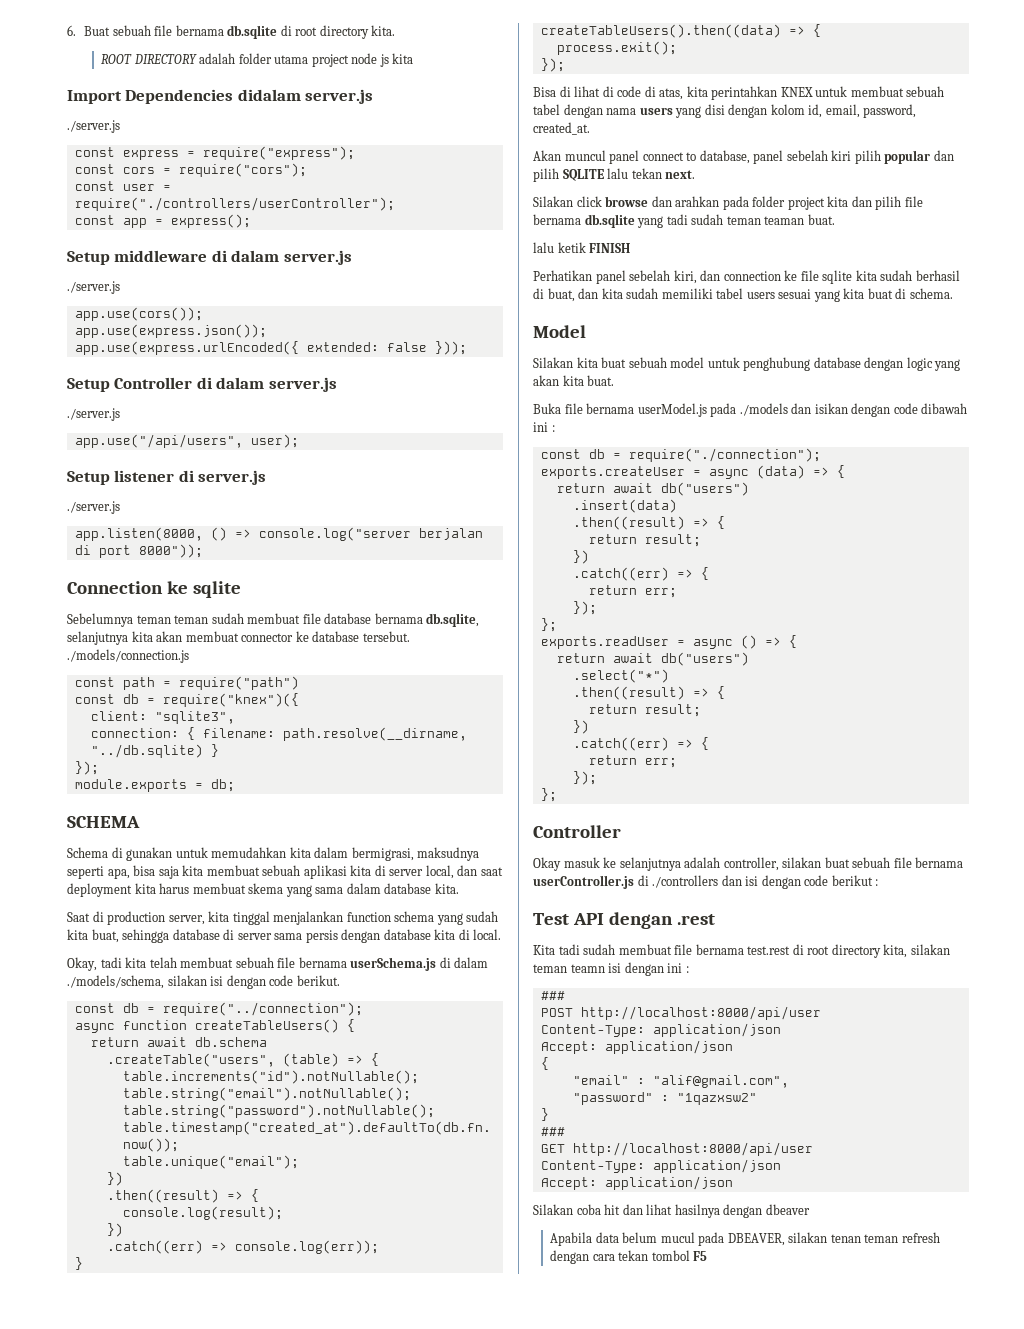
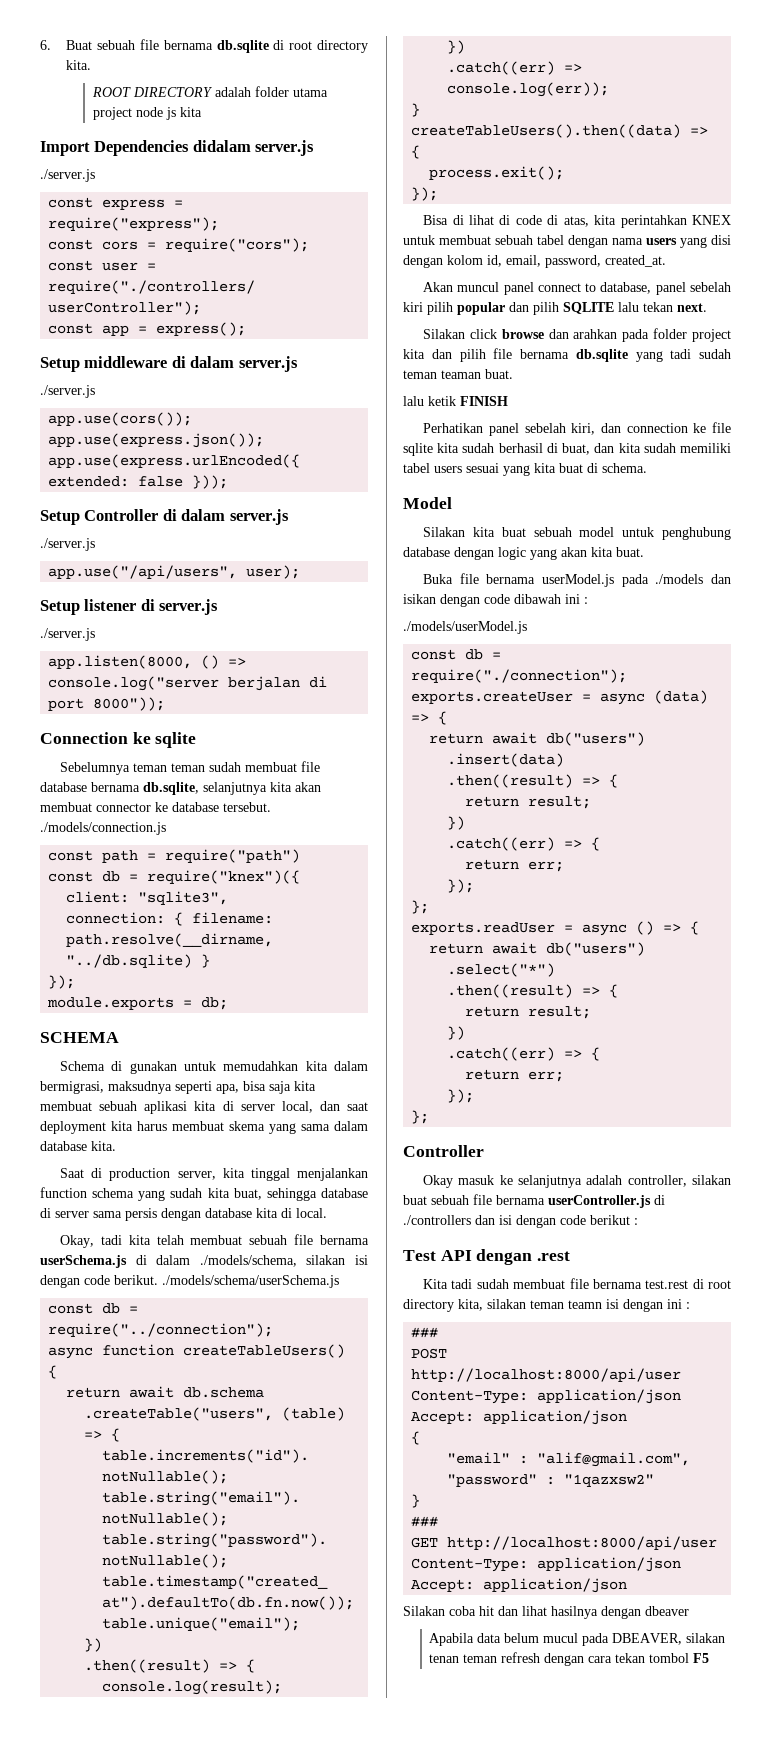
- Okay, tadi kita telah membuat sebuah file bernama userSchema.js di dalam ./models/schema, silakan isi dengan code berikut.
+ Okay, tadi kita telah membuat sebuah file bernama userSchema.js di dalam ./models/schema, silakan isi dengan code berikut. ./models/schema/userSchema.js
+ ./models/userModel.js

